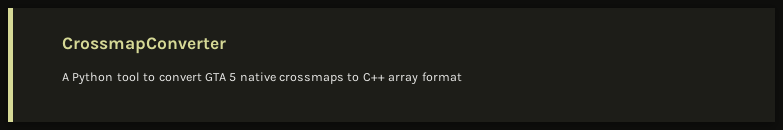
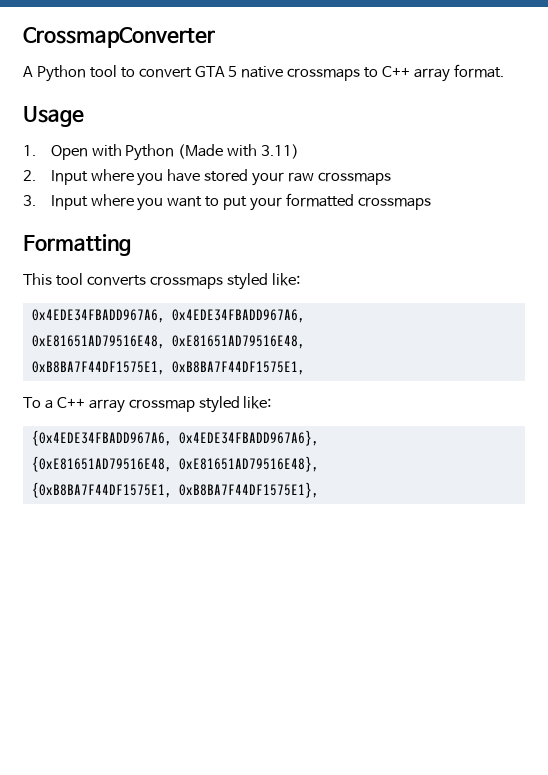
- A Python tool to convert GTA 5 native crossmaps to C++ array format
+ A Python tool to convert GTA 5 native crossmaps to C++ array format.
+ Usage
+ 1. Open with Python (Made with 3.11)
+ 2. Input where you have stored your raw crossmaps
+ 3. Input where you want to put your formatted crossmaps
+ Formatting
+ This tool converts crossmaps styled like:
+ 0x4EDE34FBADD967A6, 0x4EDE34FBADD967A6,
+ 0xE81651AD79516E48, 0xE81651AD79516E48,
+ 0xB8BA7F44DF1575E1, 0xB8BA7F44DF1575E1,
+ To a C++ array crossmap styled like:
+ {0x4EDE34FBADD967A6, 0x4EDE34FBADD967A6},
+ {0xE81651AD79516E48, 0xE81651AD79516E48},
+ {0xB8BA7F44DF1575E1, 0xB8BA7F44DF1575E1},

